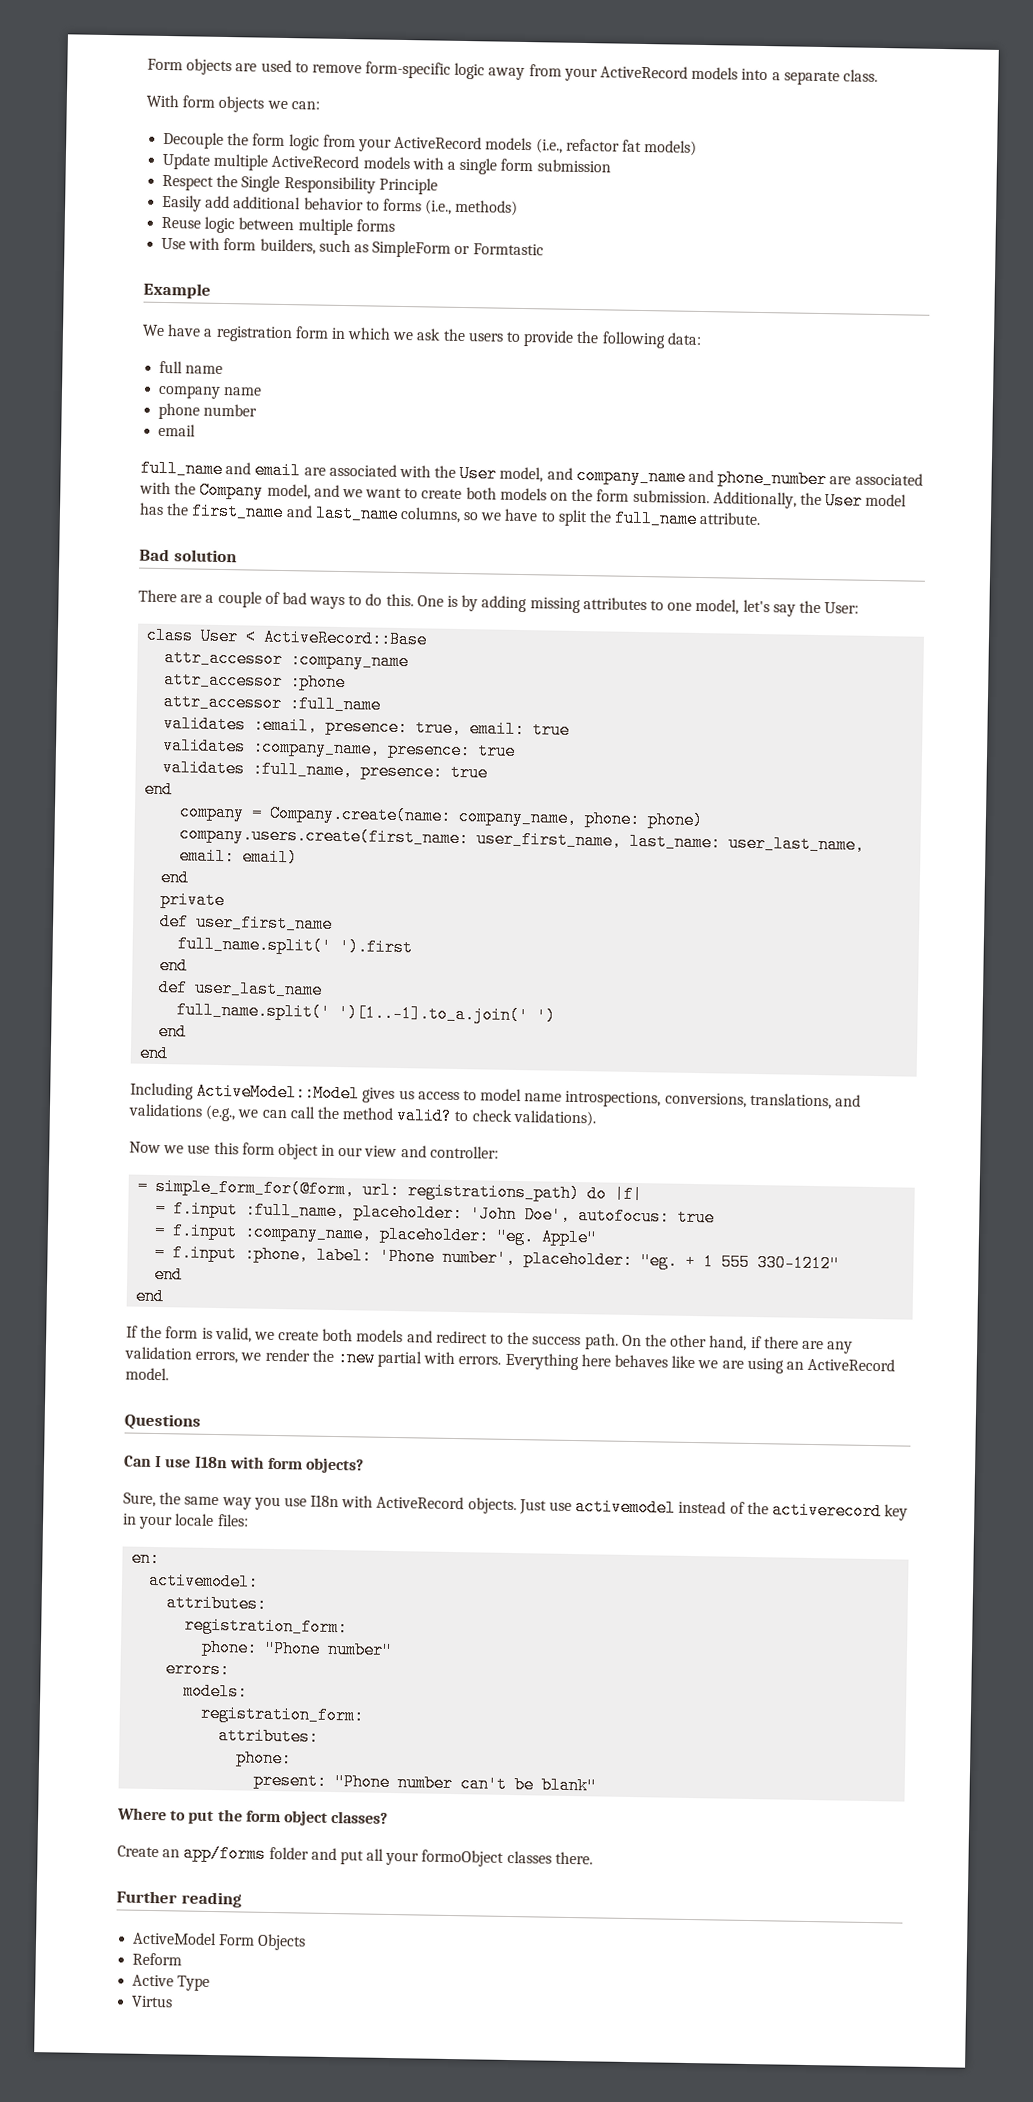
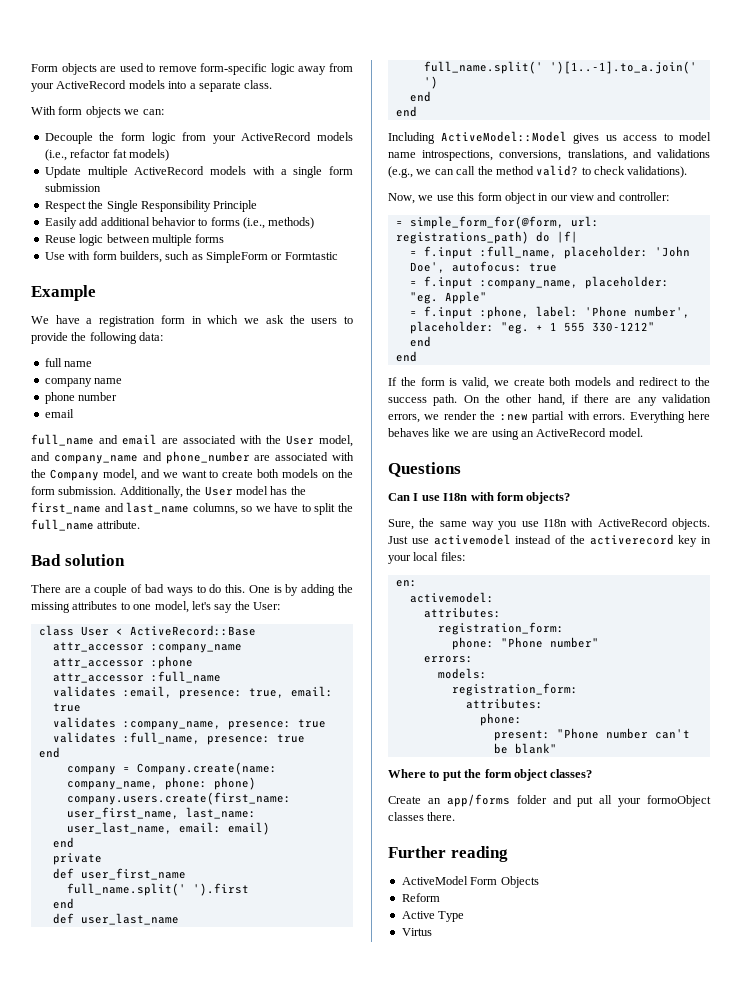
- One is by adding missing attributes to one model, let's say the User:
+ One is by adding the missing attributes to one model, let's say the User:
- Now we use this form object in our view and controller:
+ Now, we use this form object in our view and controller:
- Just use activemodel instead of the activerecord key in your locale files:
+ Just use activemodel instead of the activerecord key in your local files:

